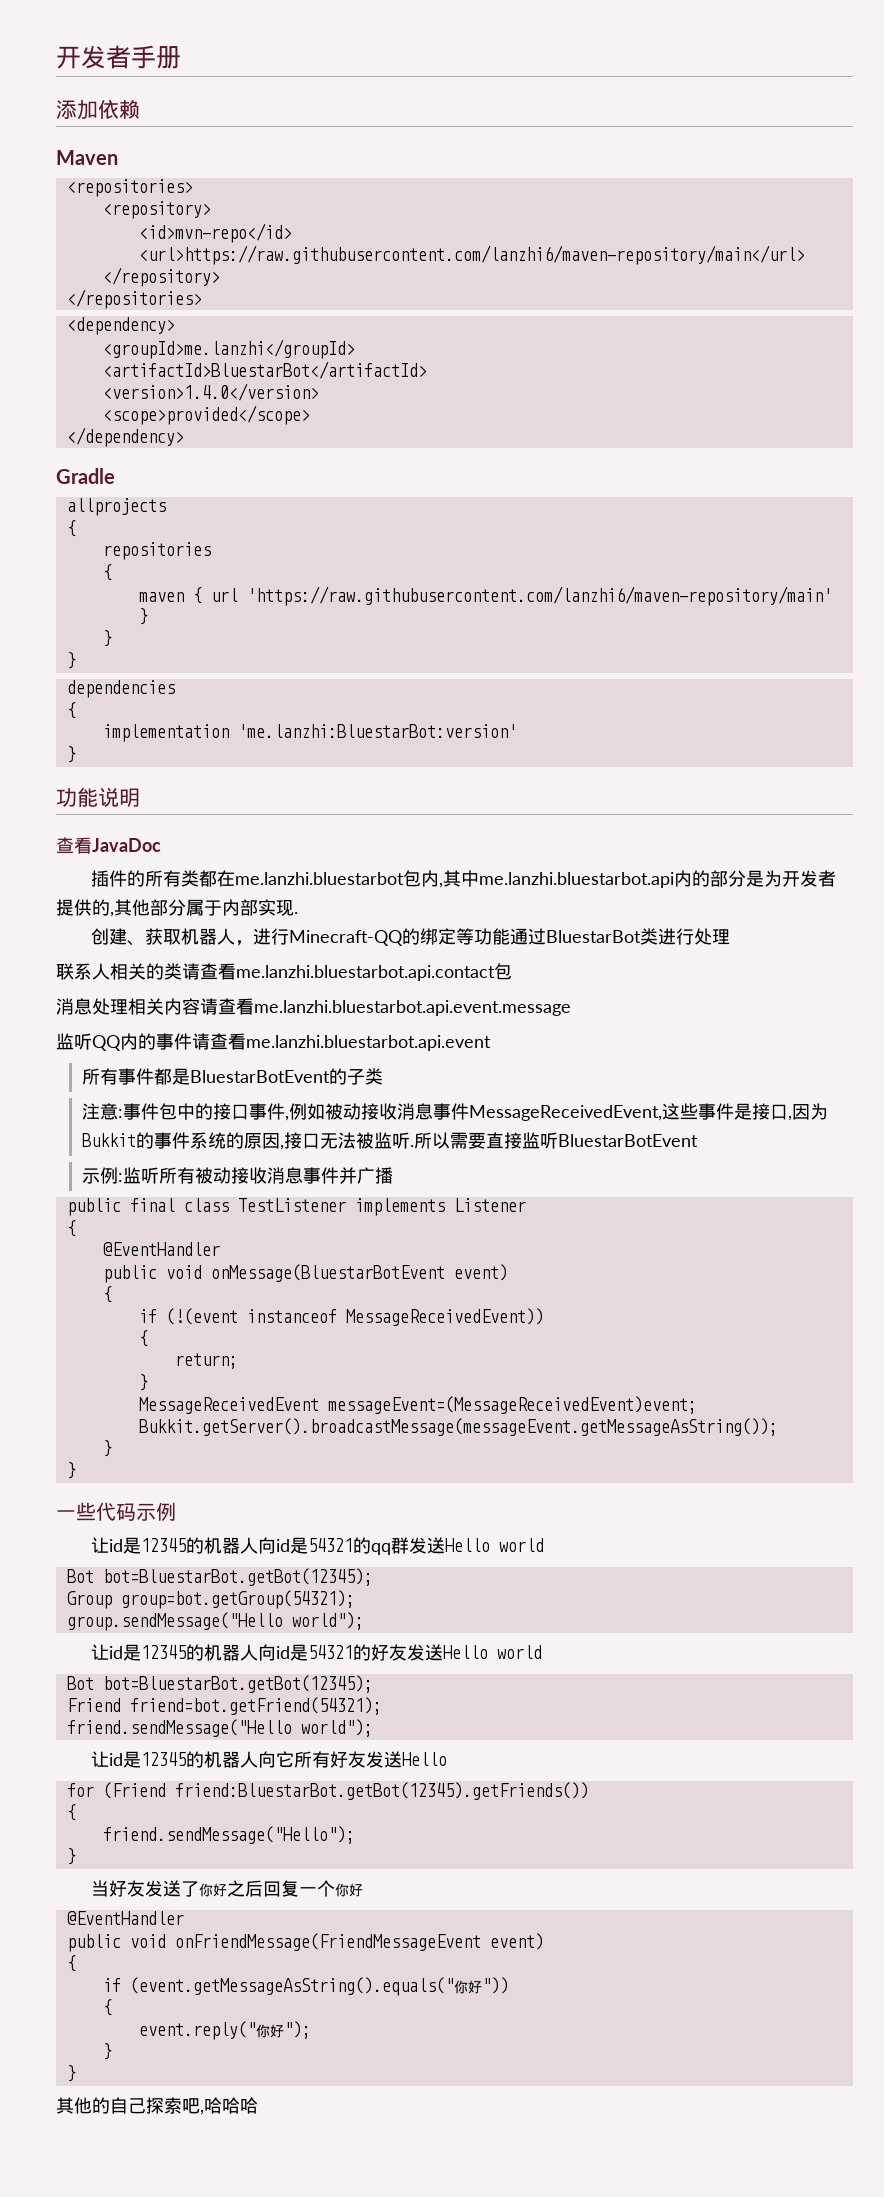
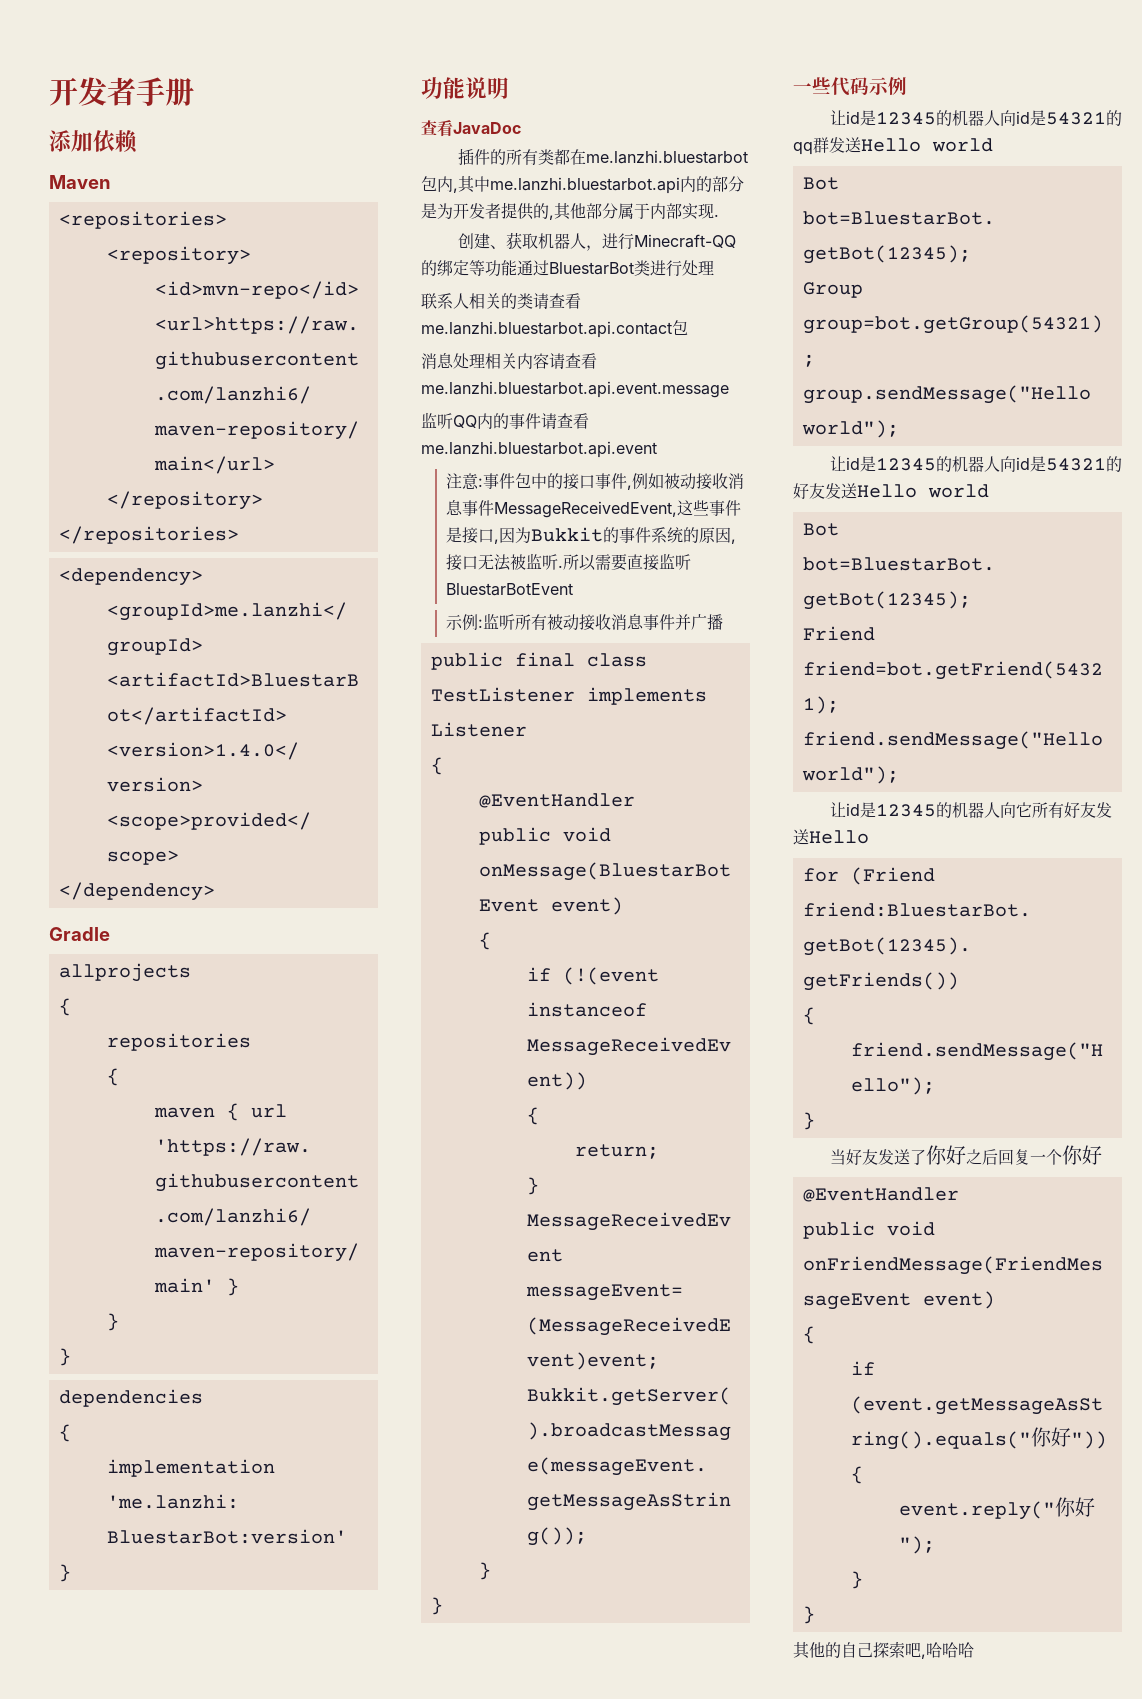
- 所有事件都是BluestarBotEvent的子类

